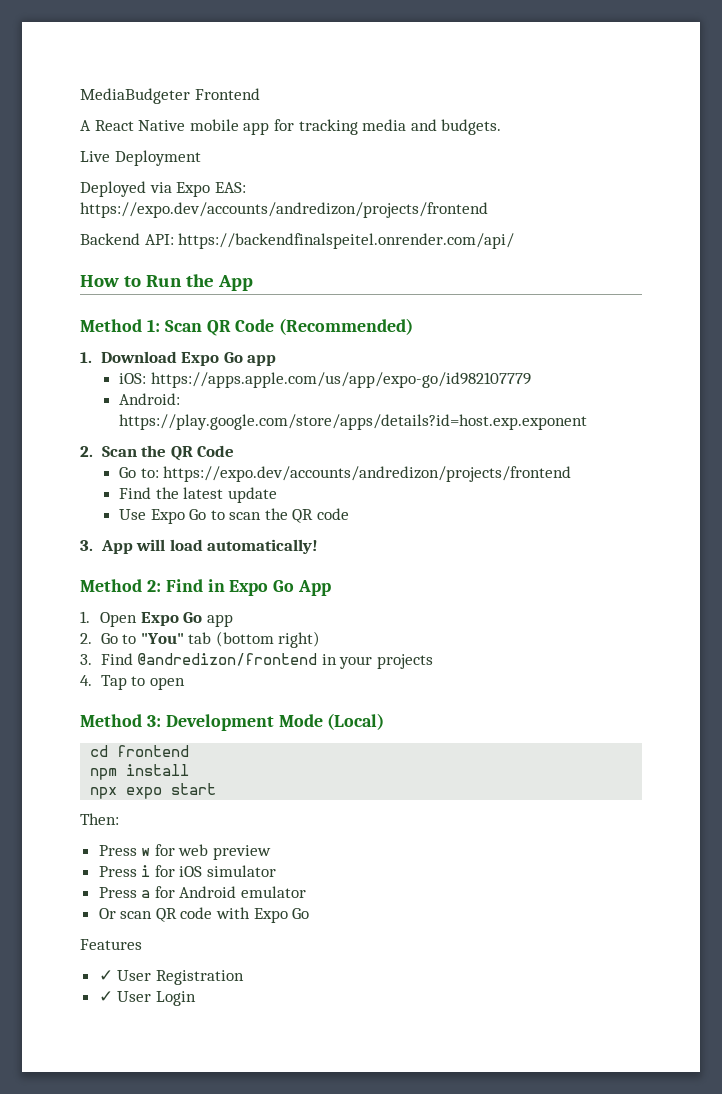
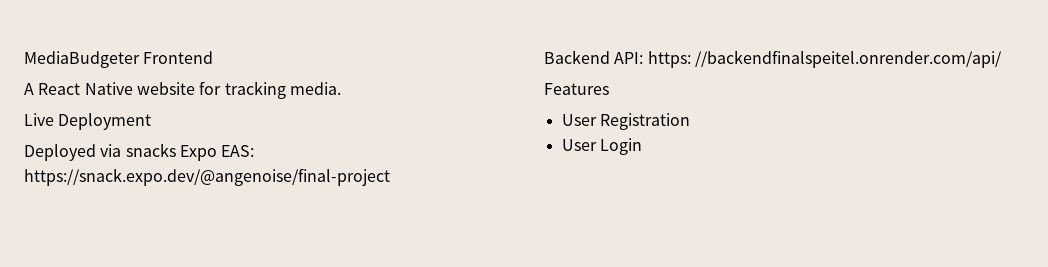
- A React Native mobile app for tracking media and budgets.
+ A React Native website for tracking media.
- Deployed via Expo EAS: https://expo.dev/accounts/andredizon/projects/frontend
+ Deployed via snacks Expo EAS: https://snack.expo.dev/@angenoise/final-project
- Backend API: https://backendfinalspeitel.onrender.com/api/
- How to Run the App
- Method 1: Scan QR Code (Recommended)
- 1. Download Expo Go app
- iOS: https://apps.apple.com/us/app/expo-go/id982107779
- Android: https://play.google.com/store/apps/details?id=host.exp.exponent
- 2. Scan the QR Code
- Go to: https://expo.dev/accounts/andredizon/projects/frontend
- Find the latest update
- Use Expo Go to scan the QR code
- 3. App will load automatically!
- Method 2: Find in Expo Go App
- 1. Open Expo Go app
- 2. Go to "You" tab (bottom right)
- 3. Find @andredizon/frontend in your projects
- 4. Tap to open
- Method 3: Development Mode (Local)
- cd frontend
- npm install
- npx expo start
- Then:
- Press w for web preview
- Press i for iOS simulator
- Press a for Android emulator
- Or scan QR code with Expo Go
+ Backend API: https: //backendfinalspeitel.onrender.com/api/
- ✓ User Registration
+ User Registration
- ✓ User Login
+ User Login

